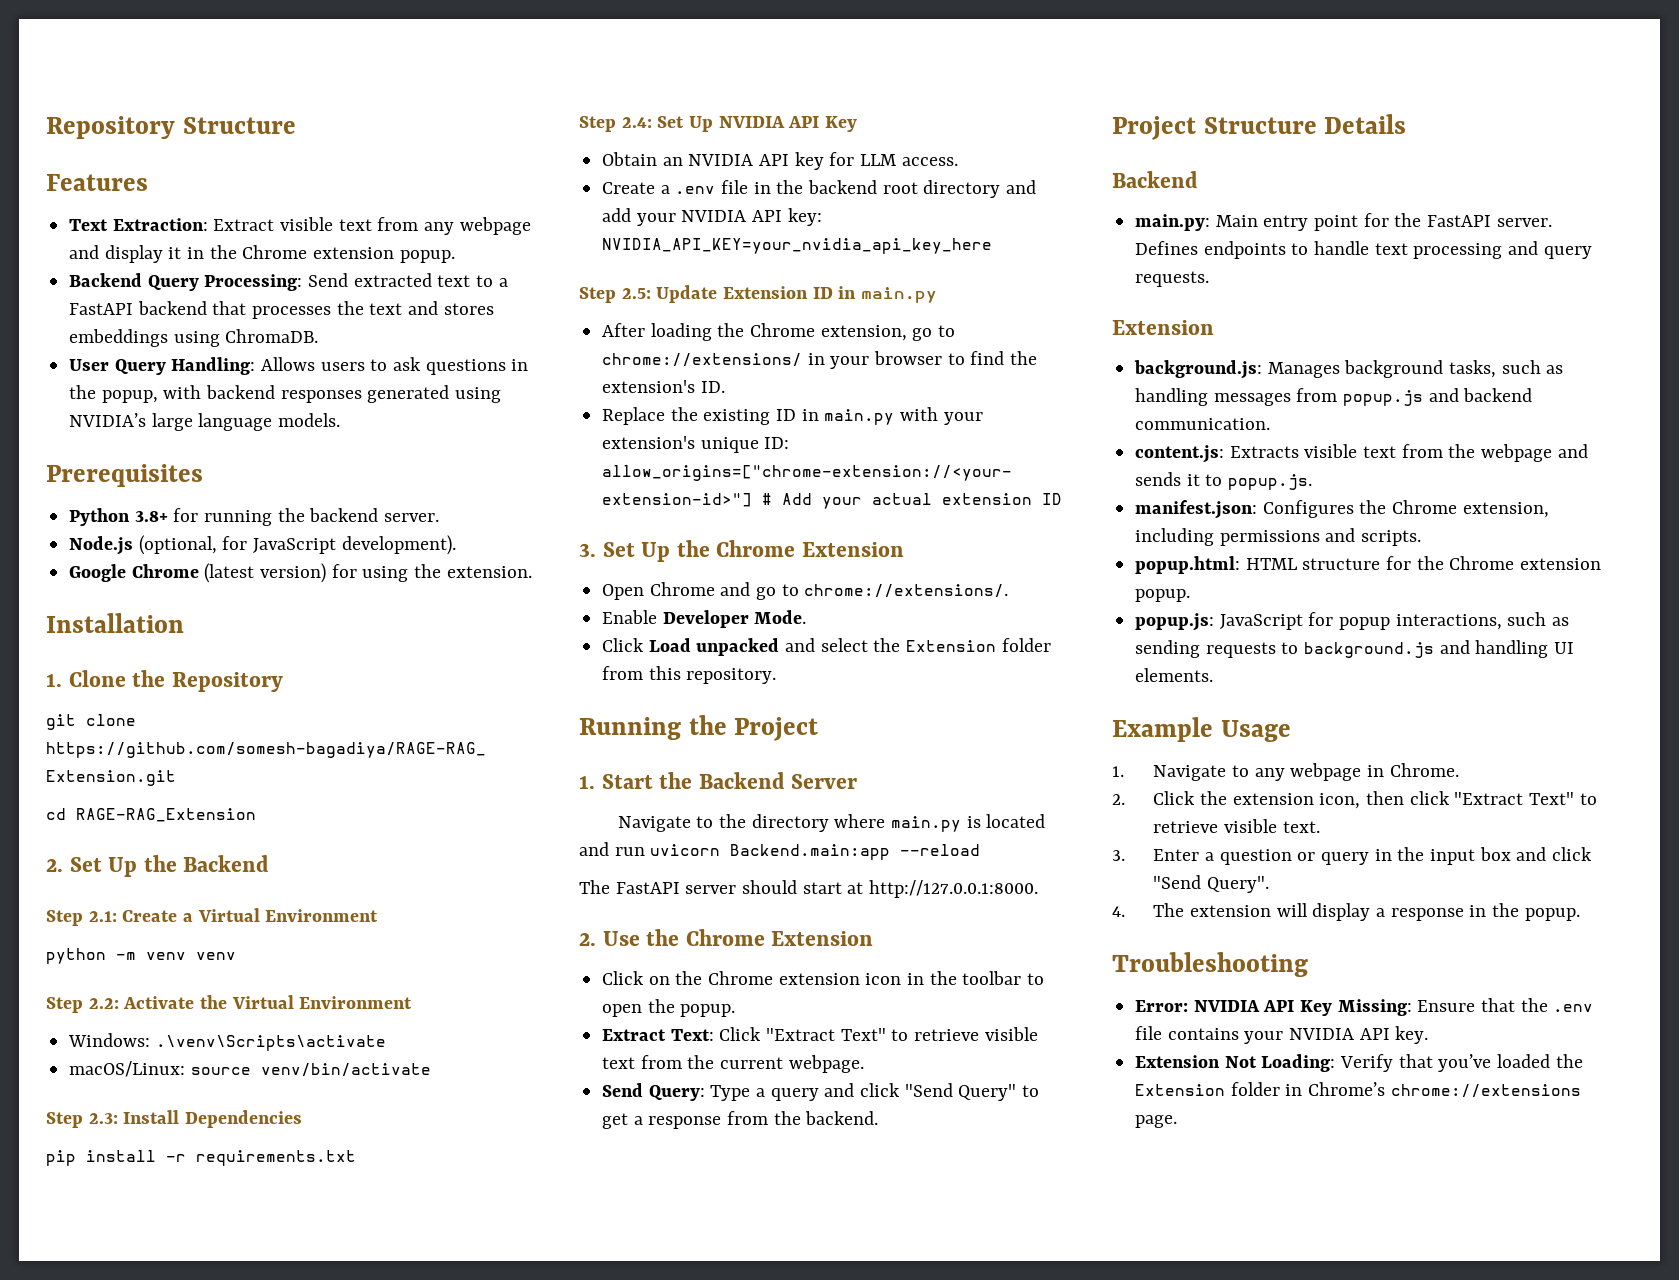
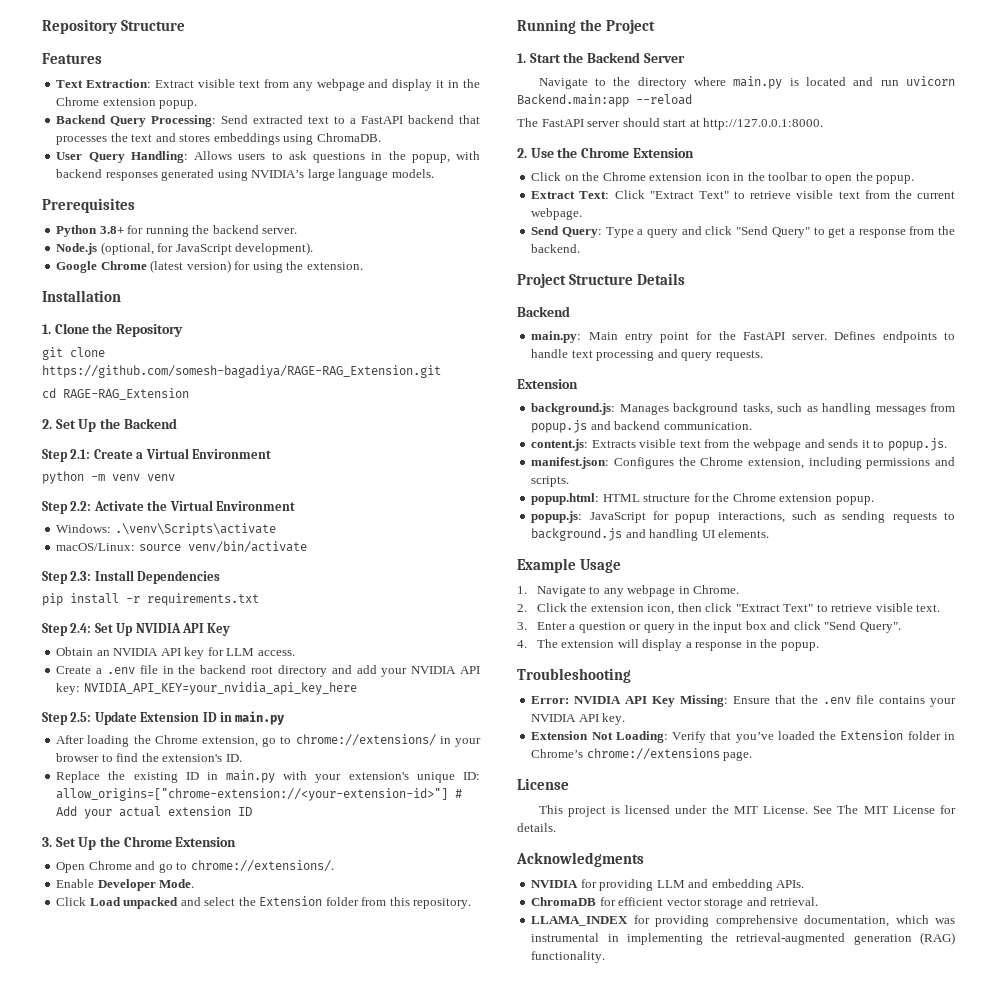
  Extension Not Loading: Verify that you’ve loaded the Extension folder in Chrome’s chrome://extensions page.
+ License
+ This project is licensed under the MIT License. See The MIT License for details.
+ Acknowledgments
+ NVIDIA for providing LLM and embedding APIs.
+ ChromaDB for efficient vector storage and retrieval.
+ LLAMA_INDEX for providing comprehensive documentation, which was instrumental in implementing the retrieval-augmented generation (RAG) functionality.

